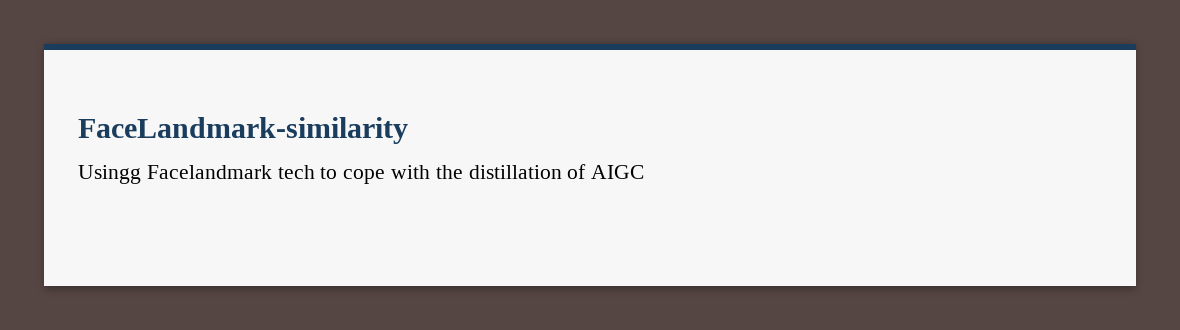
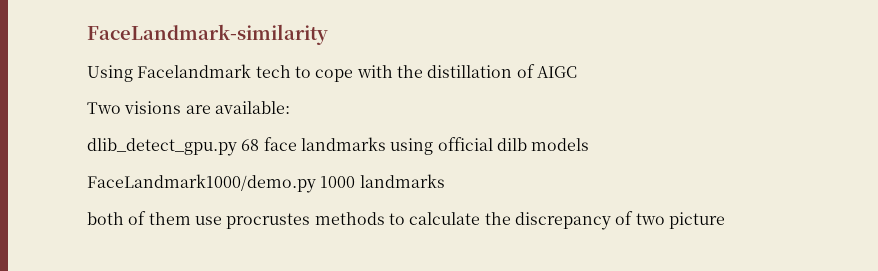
- Usingg Facelandmark tech to cope with the distillation of AIGC
+ Using Facelandmark tech to cope with the distillation of AIGC
+ Two visions are available:
+ dlib_detect_gpu.py 68 face landmarks using official dilb models
+ FaceLandmark1000/demo.py 1000 landmarks
+ both of them use procrustes methods to calculate the discrepancy of two picture

